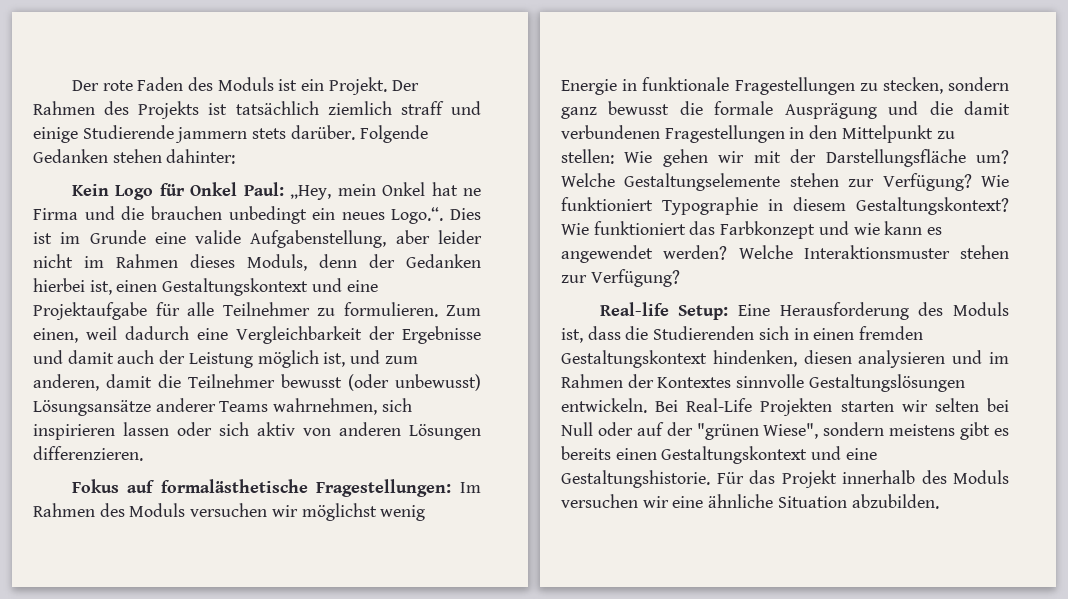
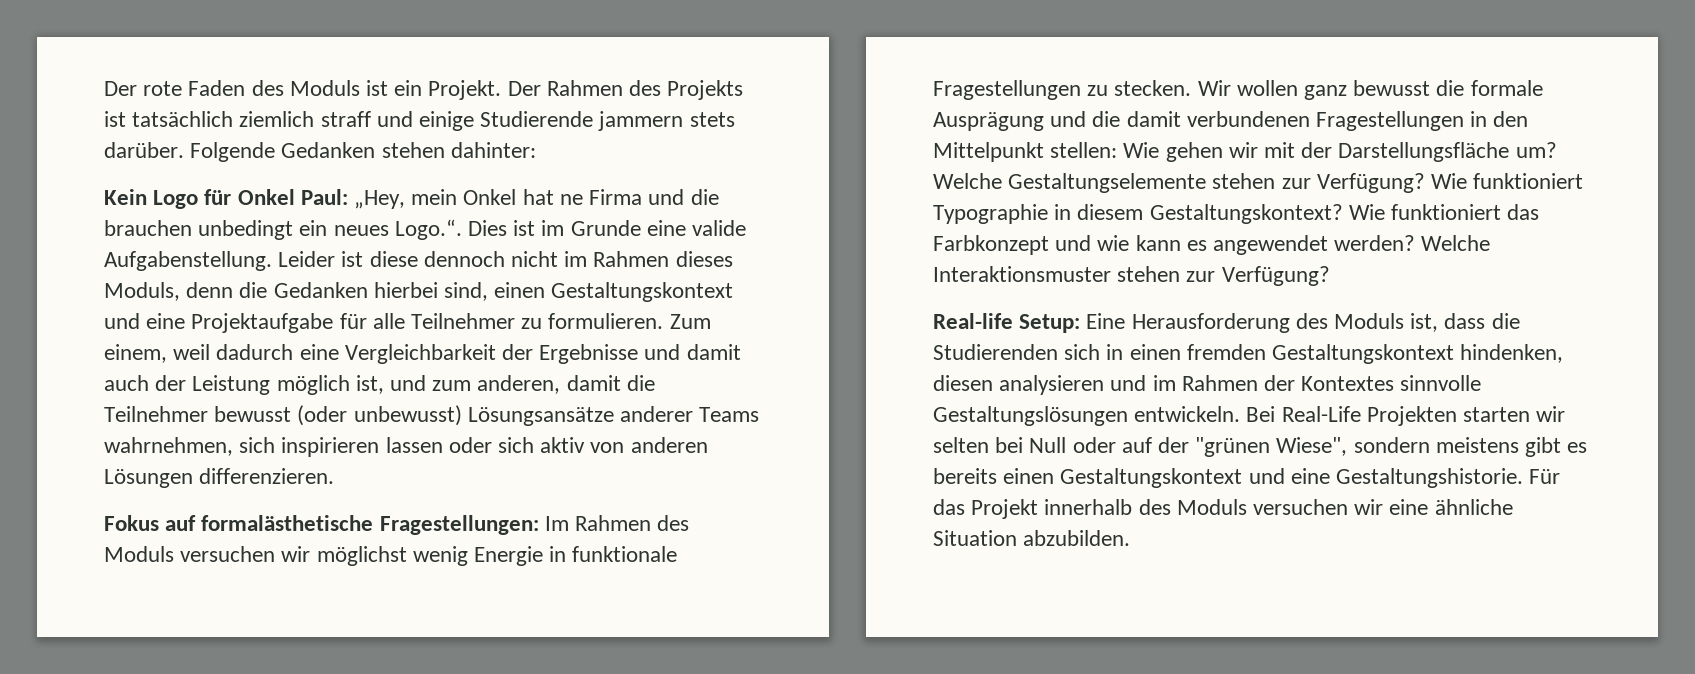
- Kein Logo für Onkel Paul: „Hey, mein Onkel hat ne Firma und die brauchen unbedingt ein neues Logo.“. Dies ist im Grunde eine valide Aufgabenstellung, aber leider nicht im Rahmen dieses Moduls, denn der Gedanken hierbei ist, einen Gestaltungskontext und eine Projektaufgabe für alle Teilnehmer zu formulieren.
+ Kein Logo für Onkel Paul: „Hey, mein Onkel hat ne Firma und die brauchen unbedingt ein neues Logo.“. Dies ist im Grunde eine valide Aufgabenstellung. Leider ist diese dennoch nicht im Rahmen dieses Moduls, denn die Gedanken hierbei sind, einen Gestaltungskontext und eine Projektaufgabe für alle Teilnehmer zu formulieren.
- Zum einen, weil dadurch eine Vergleichbarkeit der Ergebnisse und damit auch der Leistung möglich ist, und zum anderen, damit die Teilnehmer bewusst (oder unbewusst) Lösungsansätze anderer Teams wahrnehmen, sich inspirieren lassen oder sich aktiv von anderen Lösungen differenzieren.
+ Zum einem, weil dadurch eine Vergleichbarkeit der Ergebnisse und damit auch der Leistung möglich ist, und zum anderen, damit die Teilnehmer bewusst (oder unbewusst) Lösungsansätze anderer Teams wahrnehmen, sich inspirieren lassen oder sich aktiv von anderen Lösungen differenzieren.
- Fokus auf formalästhetische Fragestellungen: Im Rahmen des Moduls versuchen wir möglichst wenig Energie in funktionale Fragestellungen zu stecken, sondern ganz bewusst die formale Ausprägung und die damit verbundenen Fragestellungen in den Mittelpunkt zu stellen: Wie gehen wir mit der Darstellungsfläche um?
+ Fokus auf formalästhetische Fragestellungen: Im Rahmen des Moduls versuchen wir möglichst wenig Energie in funktionale Fragestellungen zu stecken. Wir wollen ganz bewusst die formale Ausprägung und die damit verbundenen Fragestellungen in den Mittelpunkt stellen: Wie gehen wir mit der Darstellungsfläche um?

